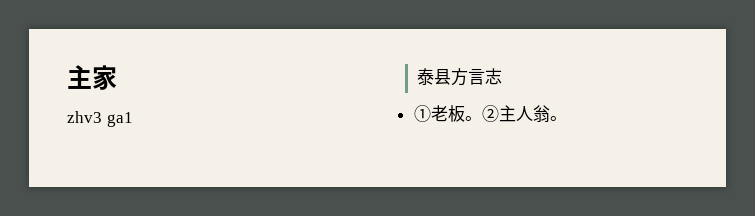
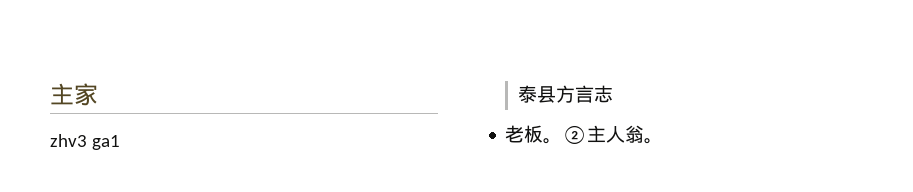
- ①老板。
+ 老板。

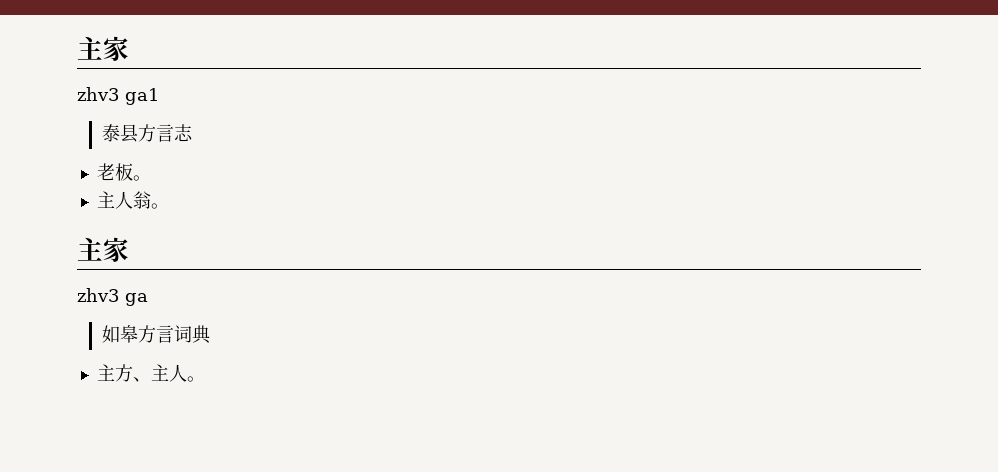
- 老板。②主人翁。
+ 老板。
+ 主人翁。
+ 主家
+ zhv3 ga
+ 如皋方言词典
+ 主方、主人。

